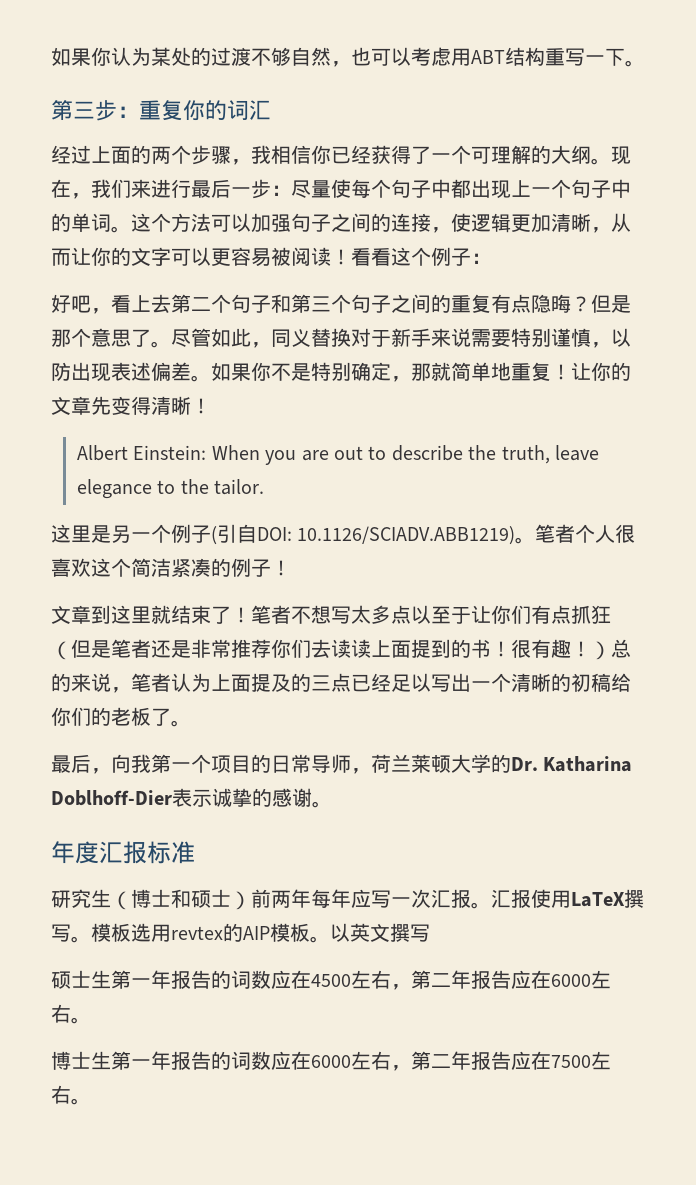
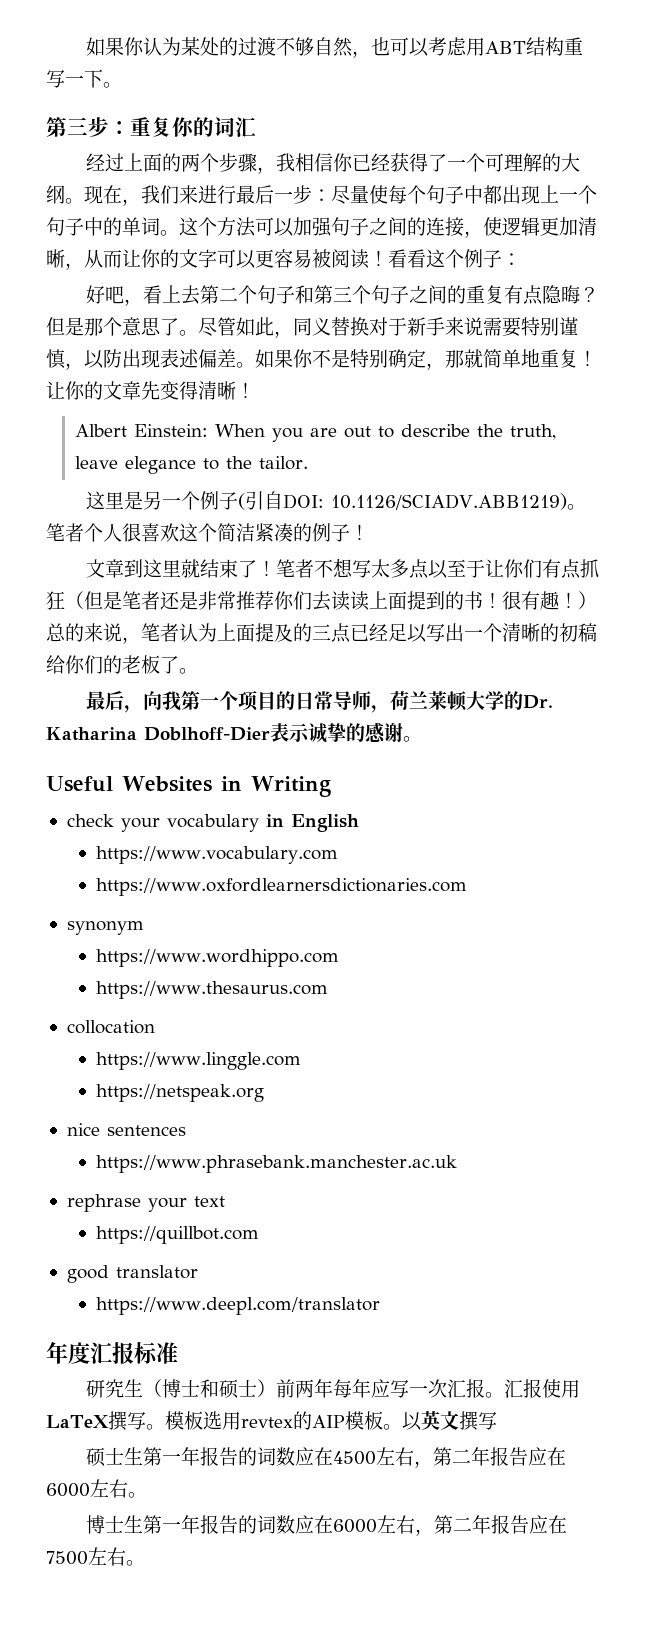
+ Useful Websites in Writing
+ check your vocabulary in English
+ https://www.vocabulary.com
+ https://www.oxfordlearnersdictionaries.com
+ synonym
+ https://www.wordhippo.com
+ https://www.thesaurus.com
+ collocation
+ https://www.linggle.com
+ https://netspeak.org
+ nice sentences
+ https://www.phrasebank.manchester.ac.uk
+ rephrase your text
+ https://quillbot.com
+ good translator
+ https://www.deepl.com/translator

